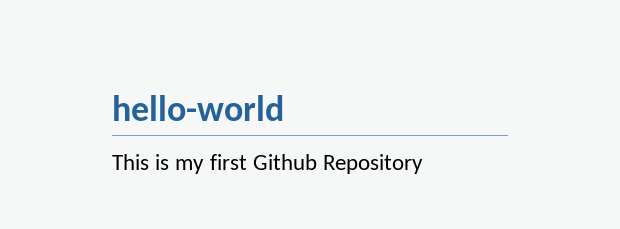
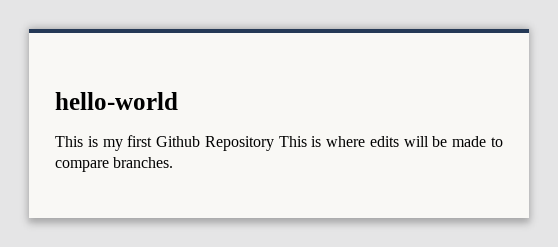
- This is my first Github Repository
+ This is my first Github Repository This is where edits will be made to compare branches.

